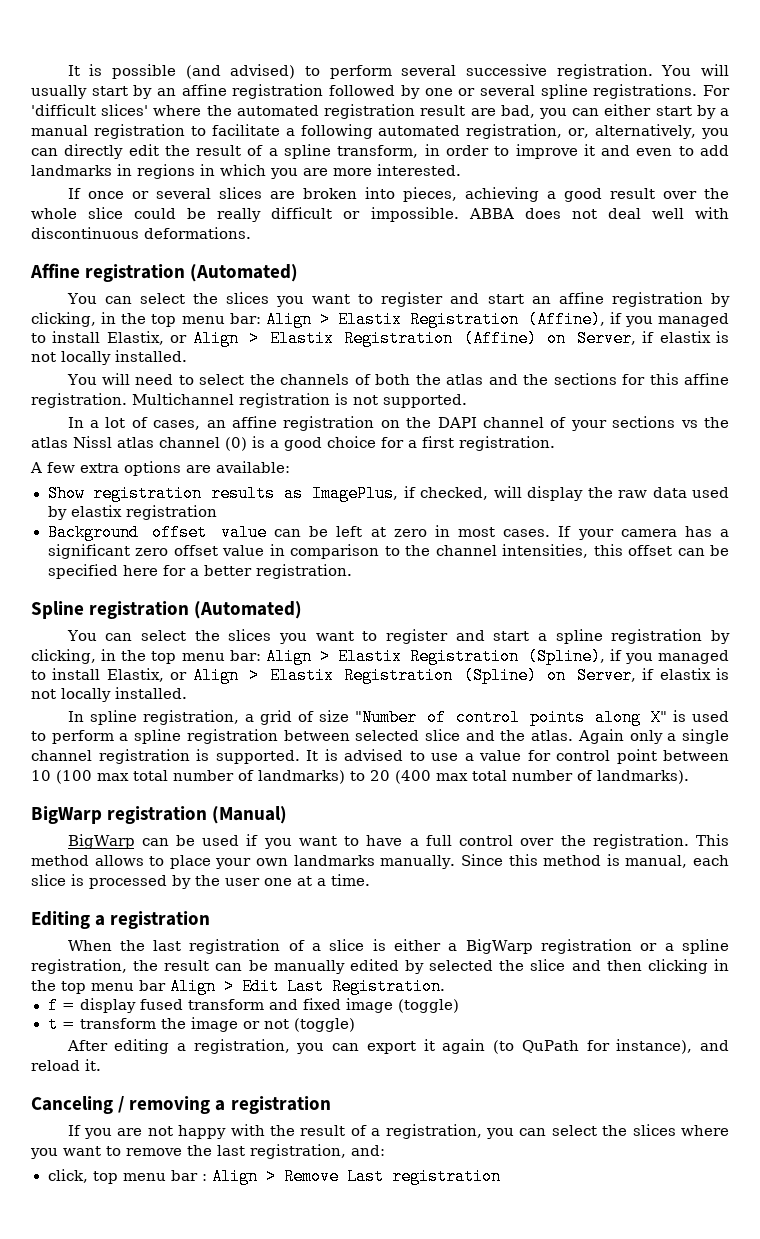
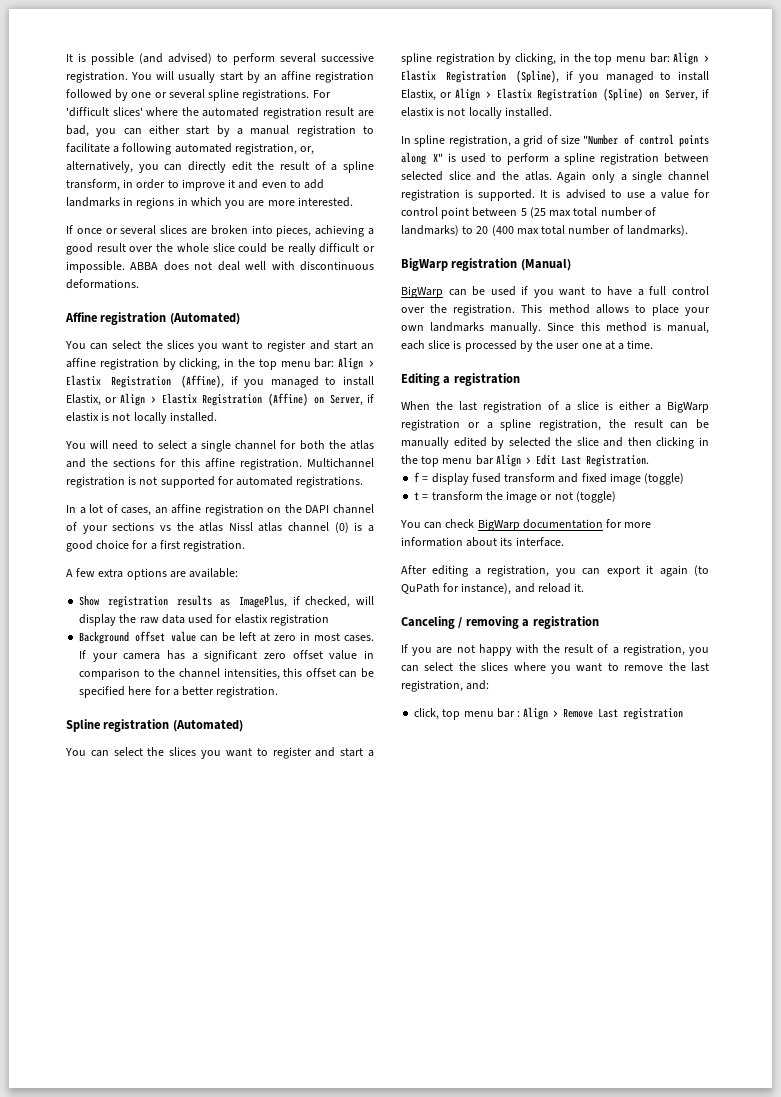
- You will need to select the channels of both the atlas and the sections for this affine registration.
+ You will need to select a single channel for both the atlas and the sections for this affine registration.
- Multichannel registration is not supported.
+ Multichannel registration is not supported for automated registrations.
- Show registration results as ImagePlus, if checked, will display the raw data used by elastix registration
+ Show registration results as ImagePlus, if checked, will display the raw data used for elastix registration
- It is advised to use a value for control point between 10 (100 max total number of landmarks) to 20 (400 max total number of landmarks).
+ It is advised to use a value for control point between 5 (25 max total number of landmarks) to 20 (400 max total number of landmarks).
+ You can check BigWarp documentation for more information about its interface.

